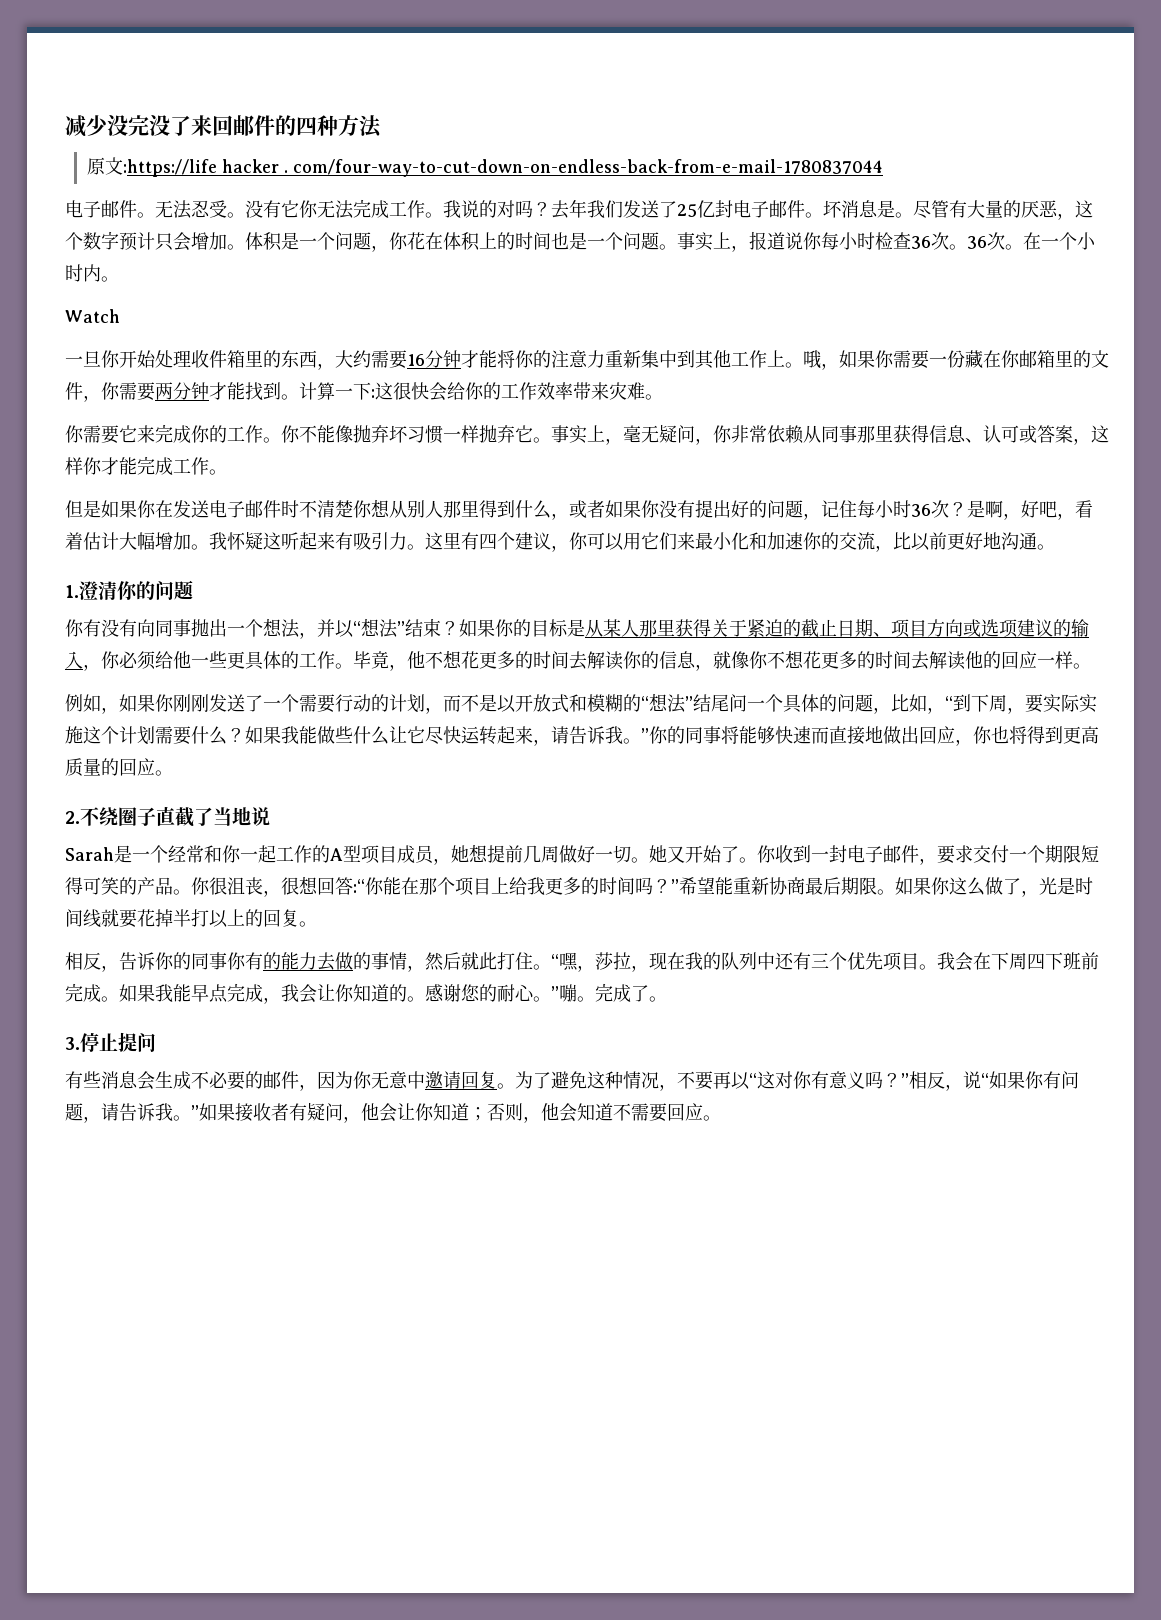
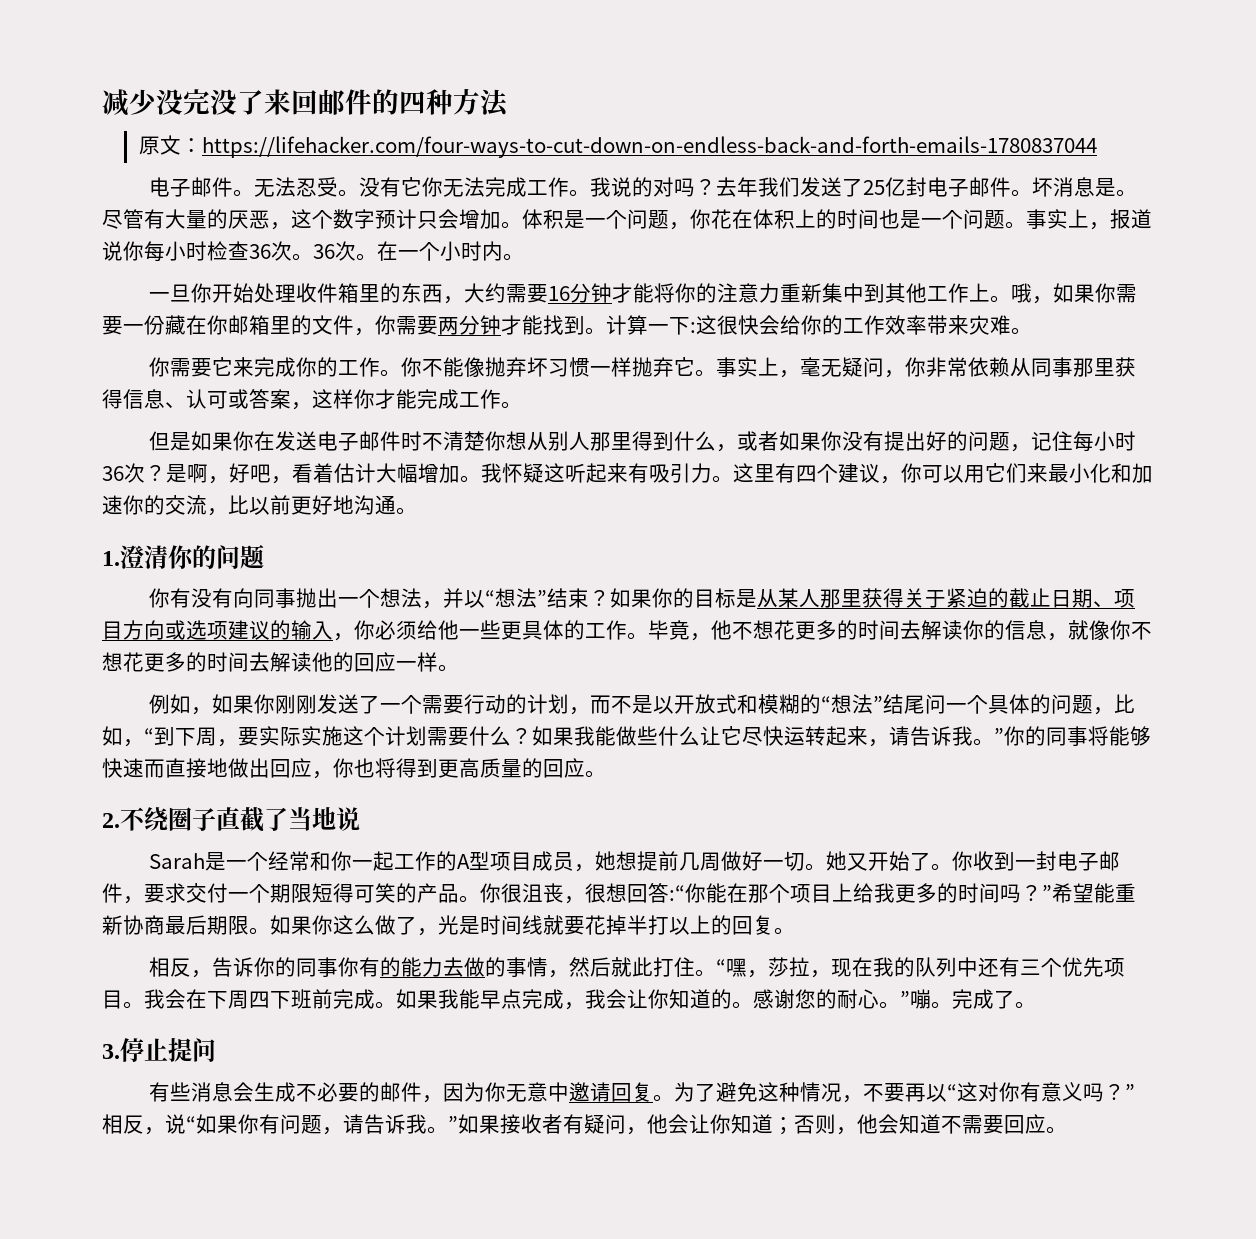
- 原文:https://life hacker . com/four-way-to-cut-down-on-endless-back-from-e-mail-1780837044
+ 原文：https://lifehacker.com/four-ways-to-cut-down-on-endless-back-and-forth-emails-1780837044
- Watch

